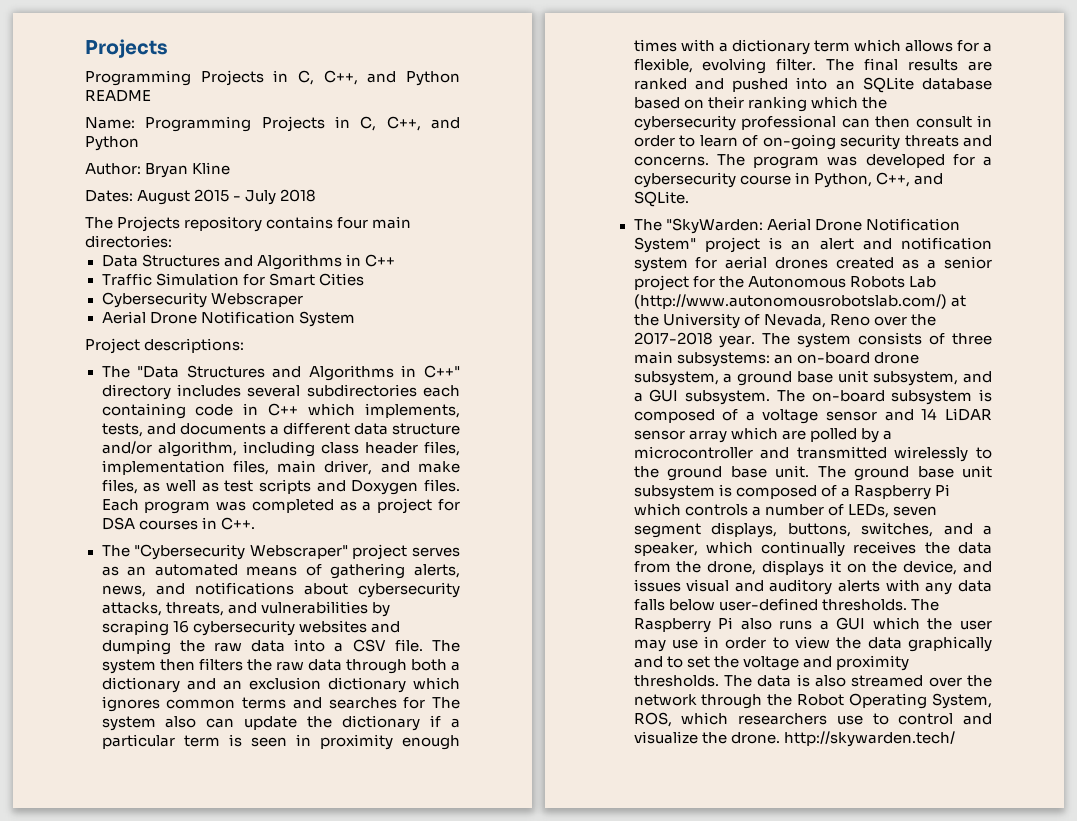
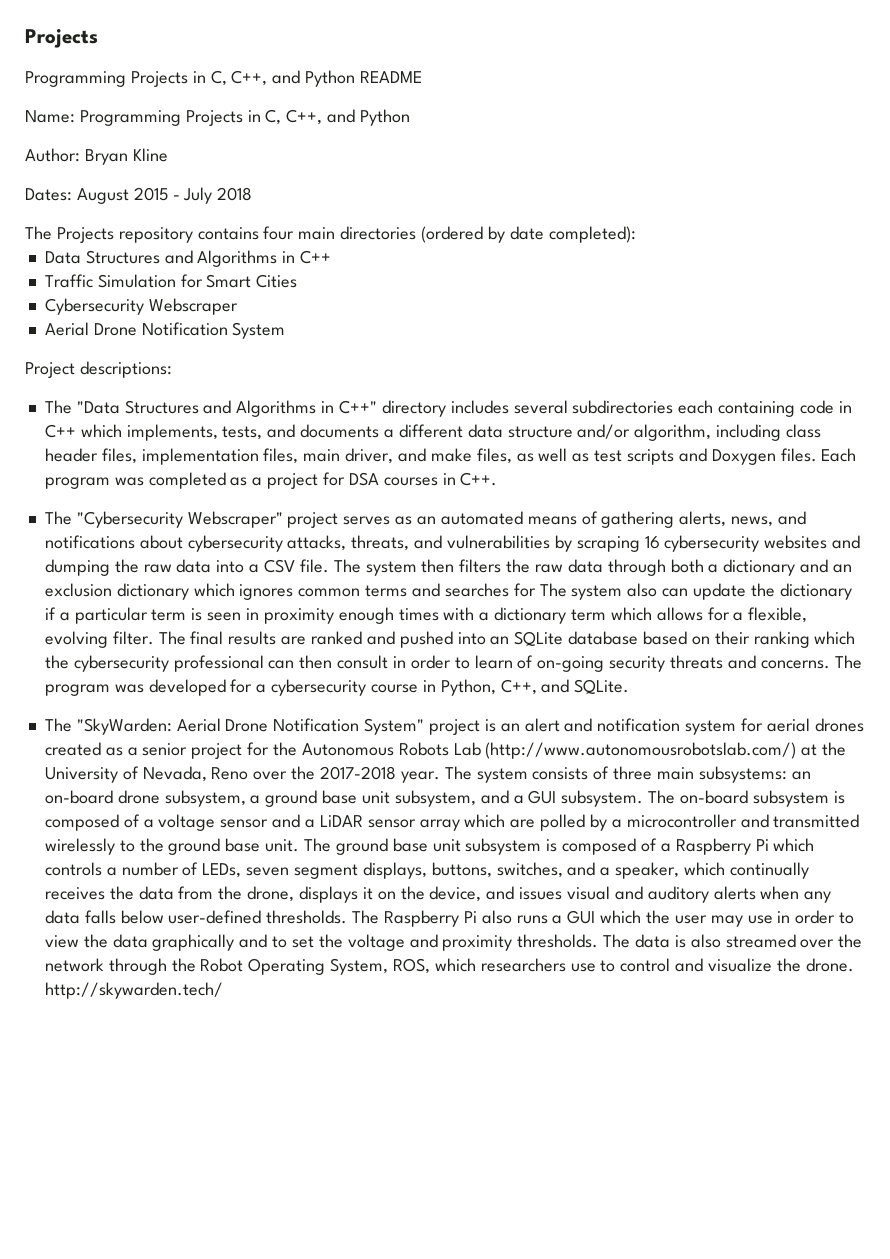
- The Projects repository contains four main directories:
+ The Projects repository contains four main directories (ordered by date completed):
- The on-board subsystem is composed of a voltage sensor and 14 LiDAR sensor array which are polled by a microcontroller and transmitted wirelessly to the ground base unit.
+ The on-board subsystem is composed of a voltage sensor and a LiDAR sensor array which are polled by a microcontroller and transmitted wirelessly to the ground base unit.
- The ground base unit subsystem is composed of a Raspberry Pi which controls a number of LEDs, seven segment displays, buttons, switches, and a speaker, which continually receives the data from the drone, displays it on the device, and issues visual and auditory alerts with any data falls below user-defined thresholds.
+ The ground base unit subsystem is composed of a Raspberry Pi which controls a number of LEDs, seven segment displays, buttons, switches, and a speaker, which continually receives the data from the drone, displays it on the device, and issues visual and auditory alerts when any data falls below user-defined thresholds.

